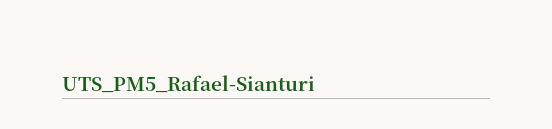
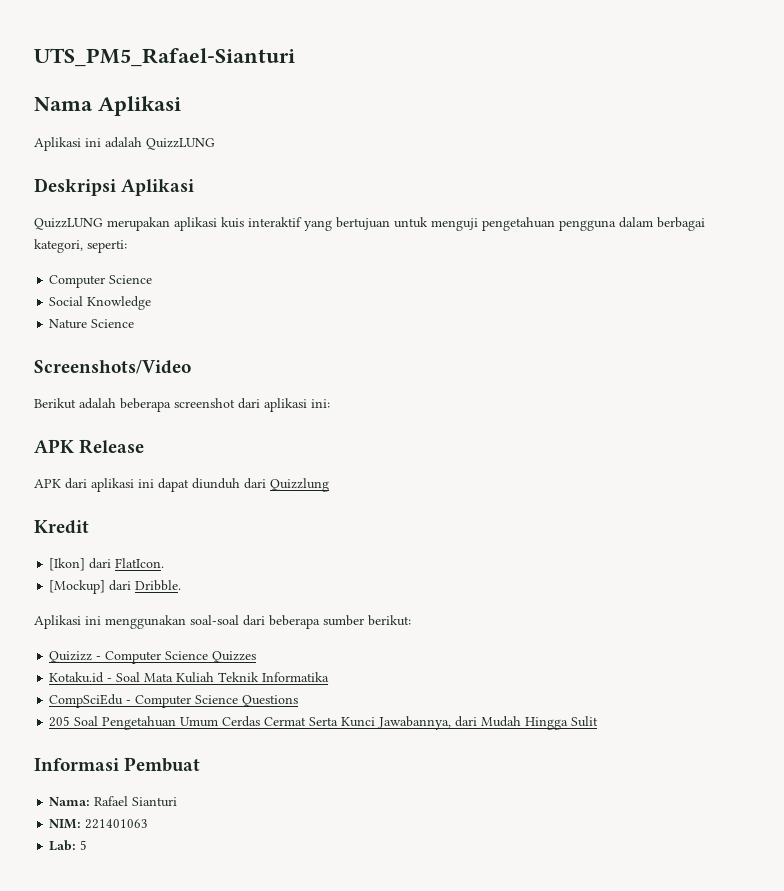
+ Nama Aplikasi
+ Aplikasi ini adalah QuizzLUNG
+ Deskripsi Aplikasi
+ QuizzLUNG merupakan aplikasi kuis interaktif yang bertujuan untuk menguji pengetahuan pengguna dalam berbagai kategori, seperti:
+ Computer Science
+ Social Knowledge
+ Nature Science
+ Screenshots/Video
+ Berikut adalah beberapa screenshot dari aplikasi ini:
+ APK Release
+ APK dari aplikasi ini dapat diunduh dari Quizzlung
+ Kredit
+ [Ikon] dari FlatIcon.
+ [Mockup] dari Dribble.
+ Aplikasi ini menggunakan soal-soal dari beberapa sumber berikut:
+ Quizizz - Computer Science Quizzes
+ Kotaku.id - Soal Mata Kuliah Teknik Informatika
+ CompSciEdu - Computer Science Questions
+ 205 Soal Pengetahuan Umum Cerdas Cermat Serta Kunci Jawabannya, dari Mudah Hingga Sulit
+ Informasi Pembuat
+ Nama: Rafael Sianturi
+ NIM: 221401063
+ Lab: 5

